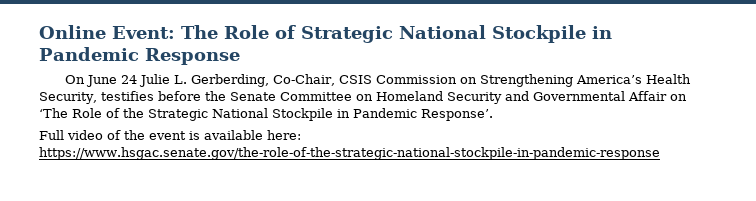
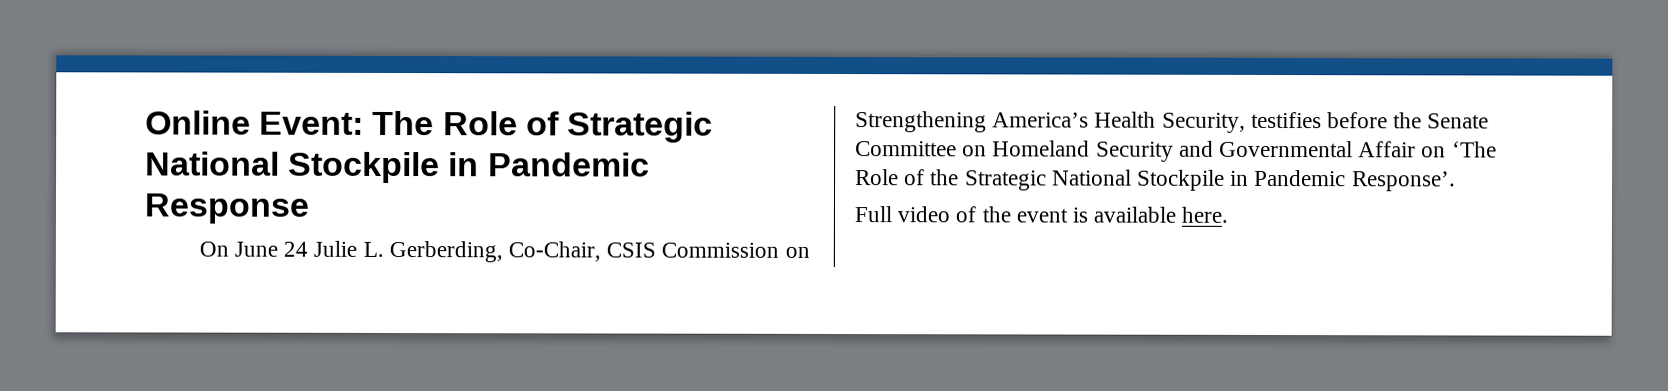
- Full video of the event is available here: https://www.hsgac.senate.gov/the-role-of-the-strategic-national-stockpile-in-pandemic-response
+ Full video of the event is available here.

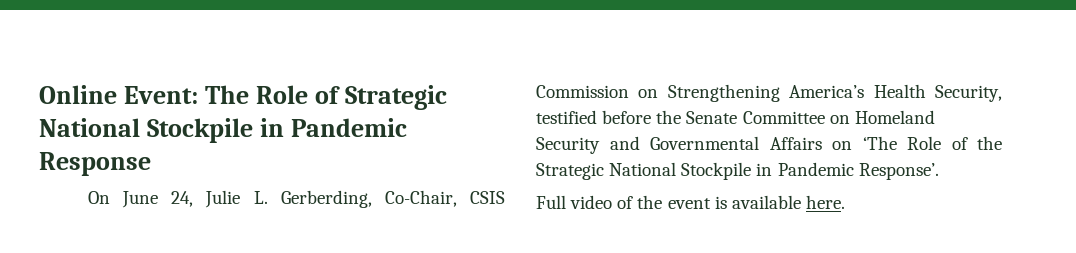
- On June 24 Julie L. Gerberding, Co-Chair, CSIS Commission on Strengthening America’s Health Security, testifies before the Senate Committee on Homeland Security and Governmental Affair on ‘The Role of the Strategic National Stockpile in Pandemic Response’.
+ On June 24, Julie L. Gerberding, Co-Chair, CSIS Commission on Strengthening America’s Health Security, testified before the Senate Committee on Homeland Security and Governmental Affairs on ‘The Role of the Strategic National Stockpile in Pandemic Response’.

